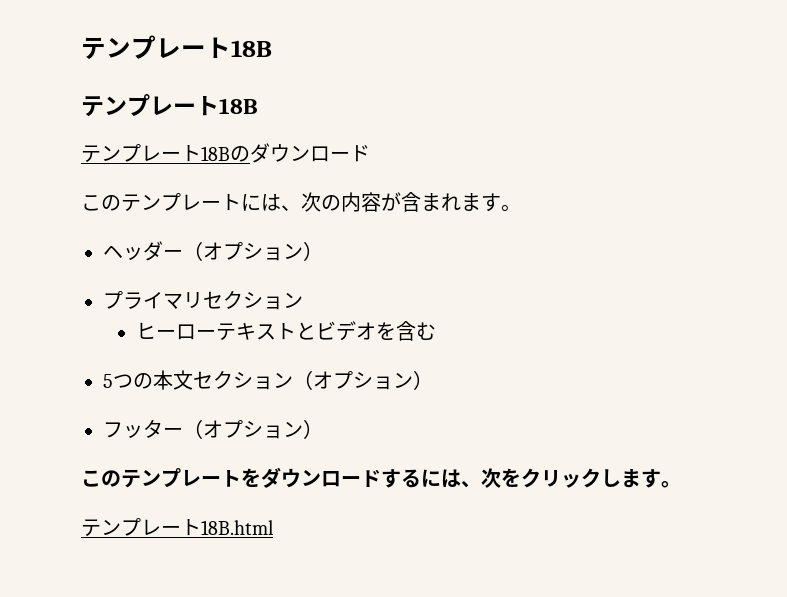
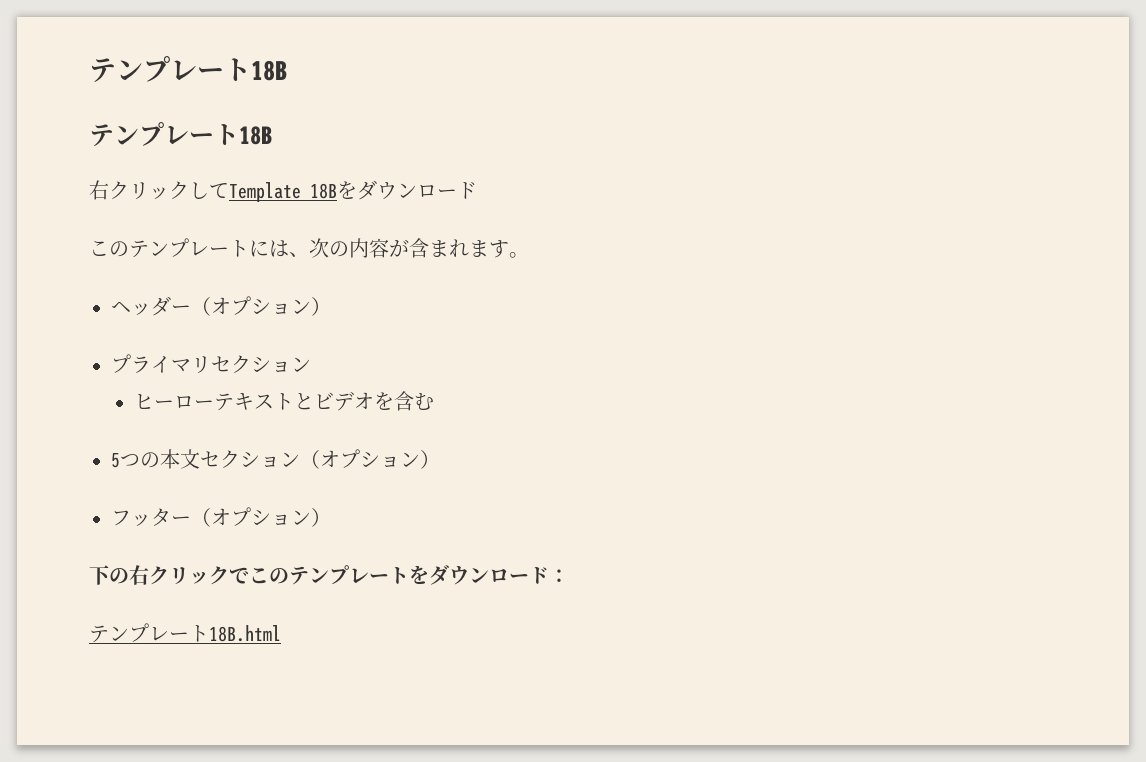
- テンプレート18Bのダウンロード
+ 右クリックしてTemplate 18Bをダウンロード
- このテンプレートをダウンロードするには、次をクリックします。
+ 下の右クリックでこのテンプレートをダウンロード：

